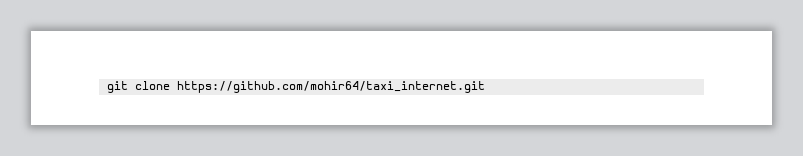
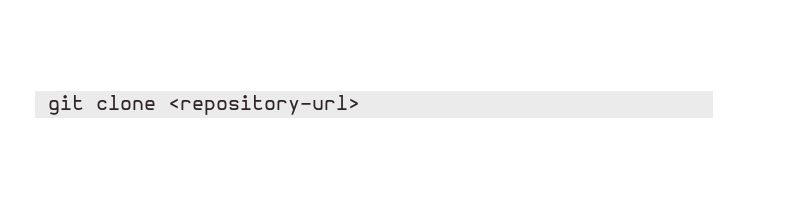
- git clone https://github.com/mohir64/taxi_internet.git
+ git clone <repository-url>

